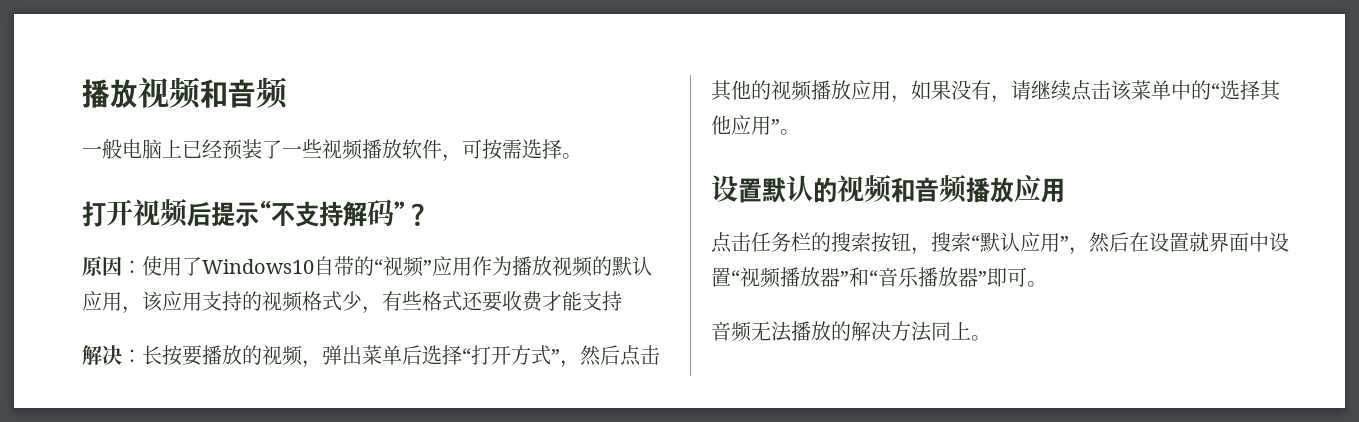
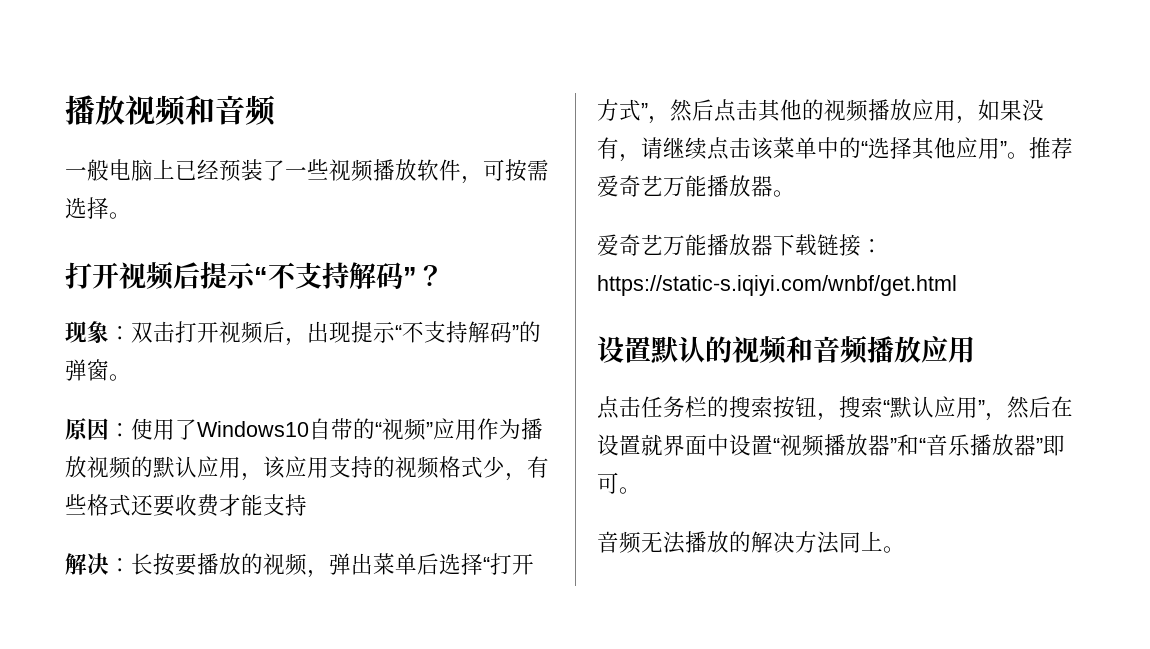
+ 现象：双击打开视频后，出现提示“不支持解码”的弹窗。
+ 推荐爱奇艺万能播放器。
+ 爱奇艺万能播放器下载链接：https://static-s.iqiyi.com/wnbf/get.html

